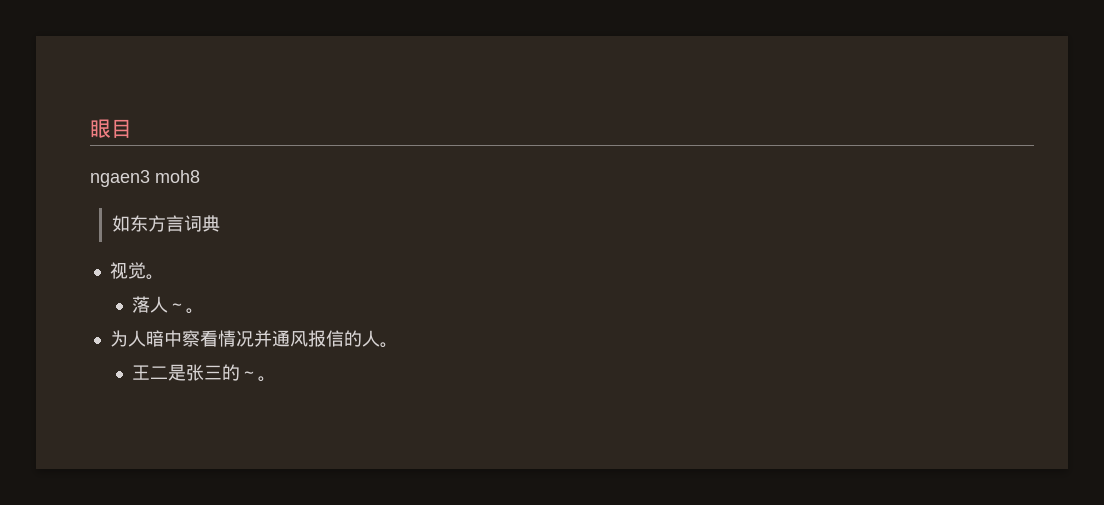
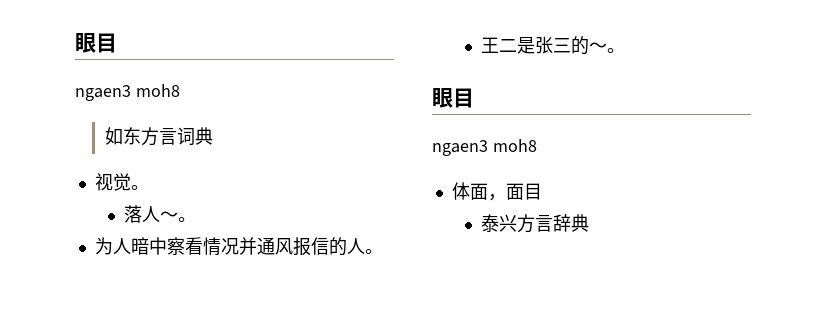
  王二是张三的～。
+ 眼目
+ ngaen3 moh8
+ 体面，面目
+ 泰兴方言辞典

